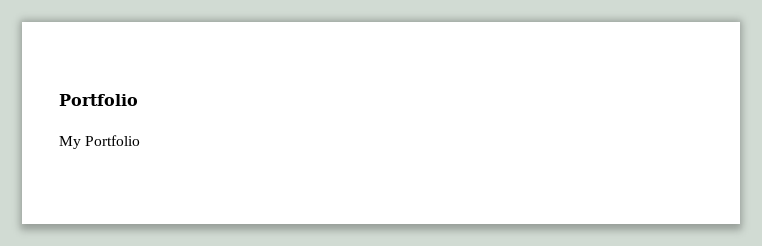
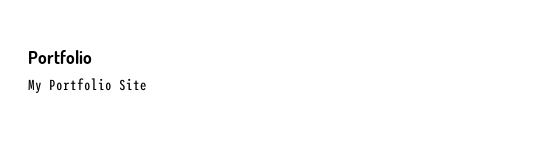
- My Portfolio
+ My Portfolio Site

